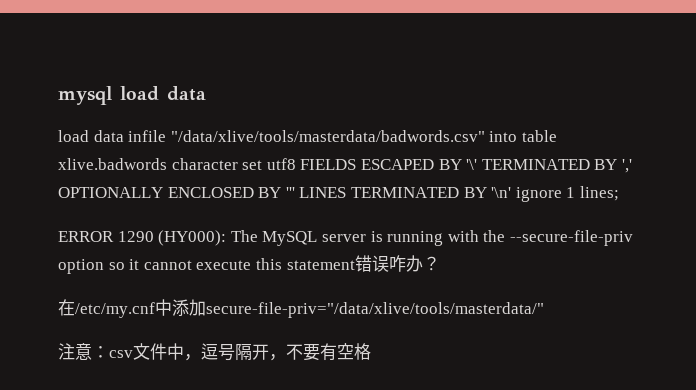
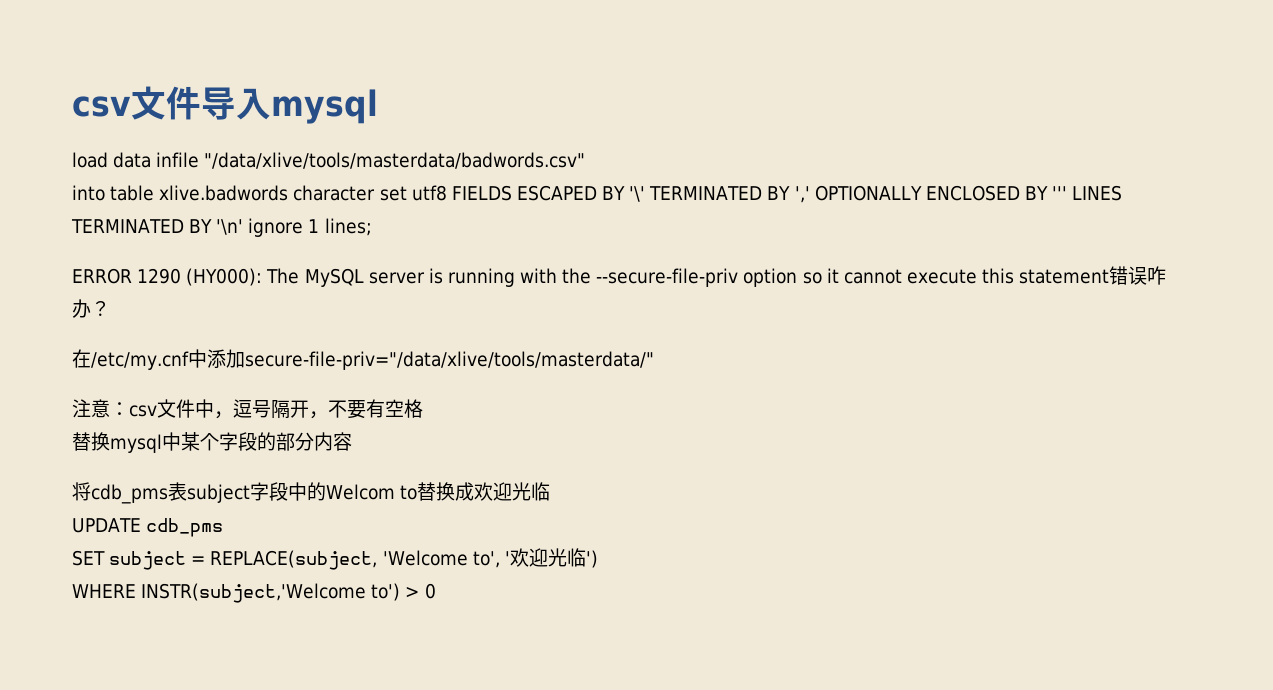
- mysql load data
+ csv文件导入mysql
- load data infile "/data/xlive/tools/masterdata/badwords.csv" into table xlive.badwords character set utf8 FIELDS ESCAPED BY '\' TERMINATED BY ',' OPTIONALLY ENCLOSED BY ''' LINES TERMINATED BY '\n' ignore 1 lines;
+ load data infile "/data/xlive/tools/masterdata/badwords.csv"
+ into table xlive.badwords character set utf8 FIELDS ESCAPED BY '\' TERMINATED BY ',' OPTIONALLY ENCLOSED BY ''' LINES TERMINATED BY '\n' ignore 1 lines;
+ 替换mysql中某个字段的部分内容
+ 将cdb_pms表subject字段中的Welcom to替换成欢迎光临
+ UPDATE cdb_pms
+ SET subject = REPLACE(subject, 'Welcome to', '欢迎光临')
+ WHERE INSTR(subject,'Welcome to') > 0

